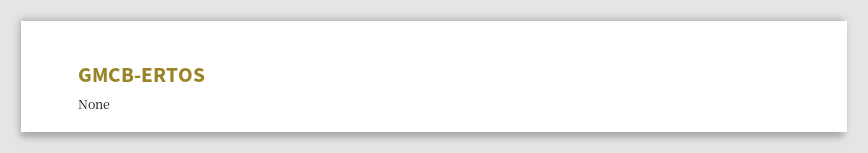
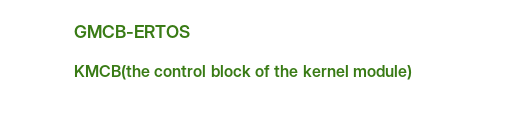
- None
+ KMCB(the control block of the kernel module)

